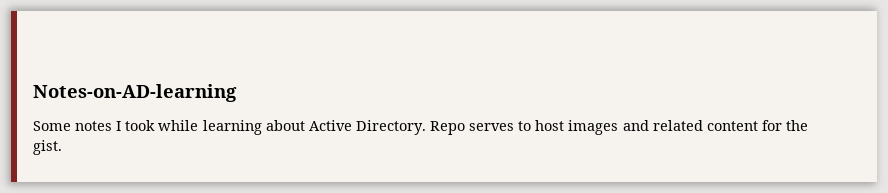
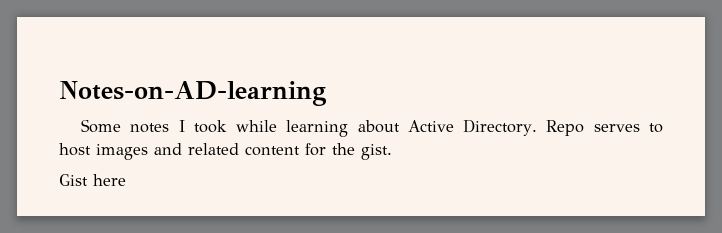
+ Gist here

